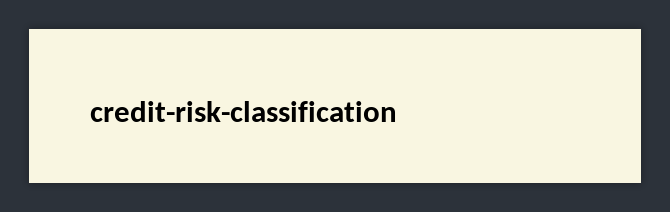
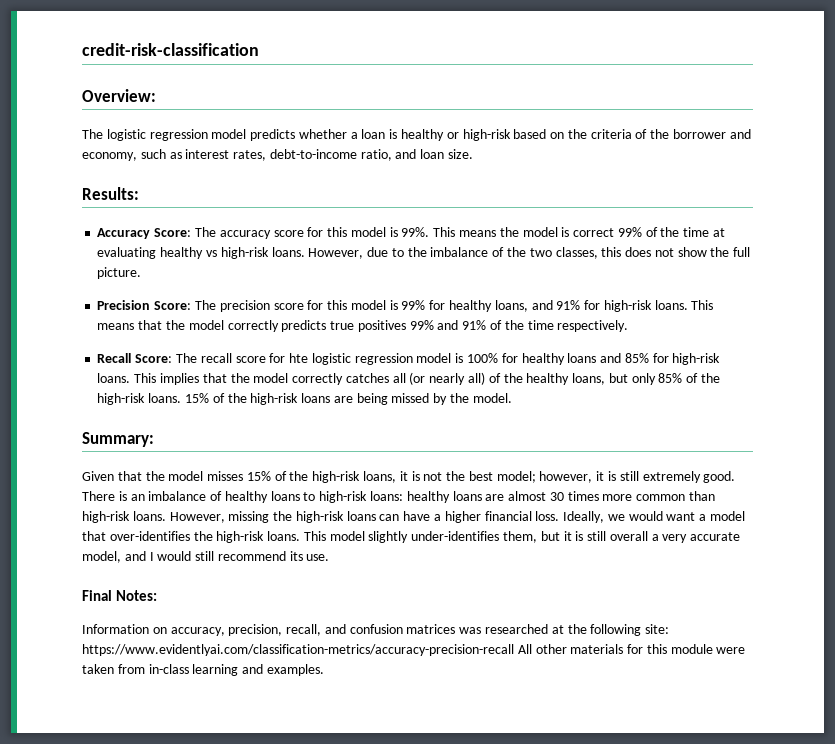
+ Overview:
+ The logistic regression model predicts whether a loan is healthy or high-risk based on the criteria of the borrower and economy, such as interest rates, debt-to-income ratio, and loan size.
+ Results:
+ Accuracy Score: The accuracy score for this model is 99%. This means the model is correct 99% of the time at evaluating healthy vs high-risk loans. However, due to the imbalance of the two classes, this does not show the full picture.
+ Precision Score: The precision score for this model is 99% for healthy loans, and 91% for high-risk loans. This means that the model correctly predicts true positives 99% and 91% of the time respectively.
+ Recall Score: The recall score for hte logistic regression model is 100% for healthy loans and 85% for high-risk loans. This implies that the model correctly catches all (or nearly all) of the healthy loans, but only 85% of the high-risk loans. 15% of the high-risk loans are being missed by the model.
+ Summary:
+ Given that the model misses 15% of the high-risk loans, it is not the best model; however, it is still extremely good. There is an imbalance of healthy loans to high-risk loans: healthy loans are almost 30 times more common than high-risk loans. However, missing the high-risk loans can have a higher financial loss. Ideally, we would want a model that over-identifies the high-risk loans. This model slightly under-identifies them, but it is still overall a very accurate model, and I would still recommend its use.
+ Final Notes:
+ Information on accuracy, precision, recall, and confusion matrices was researched at the following site: https://www.evidentlyai.com/classification-metrics/accuracy-precision-recall All other materials for this module were taken from in-class learning and examples.

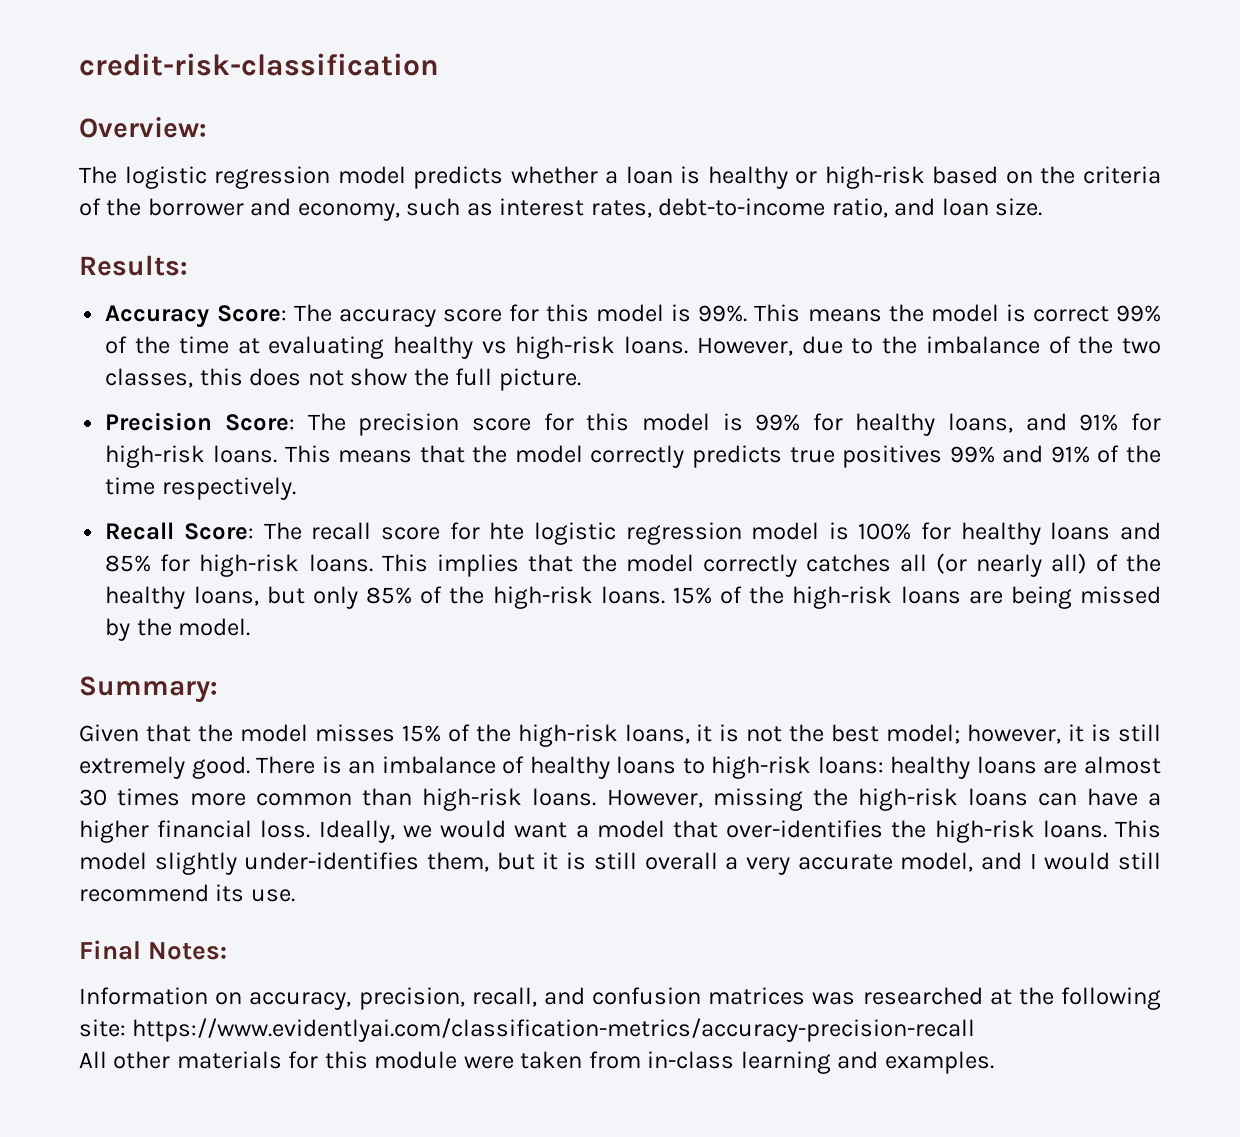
- Information on accuracy, precision, recall, and confusion matrices was researched at the following site: https://www.evidentlyai.com/classification-metrics/accuracy-precision-recall All other materials for this module were taken from in-class learning and examples.
+ Information on accuracy, precision, recall, and confusion matrices was researched at the following site: https://www.evidentlyai.com/classification-metrics/accuracy-precision-recall
+ All other materials for this module were taken from in-class learning and examples.

